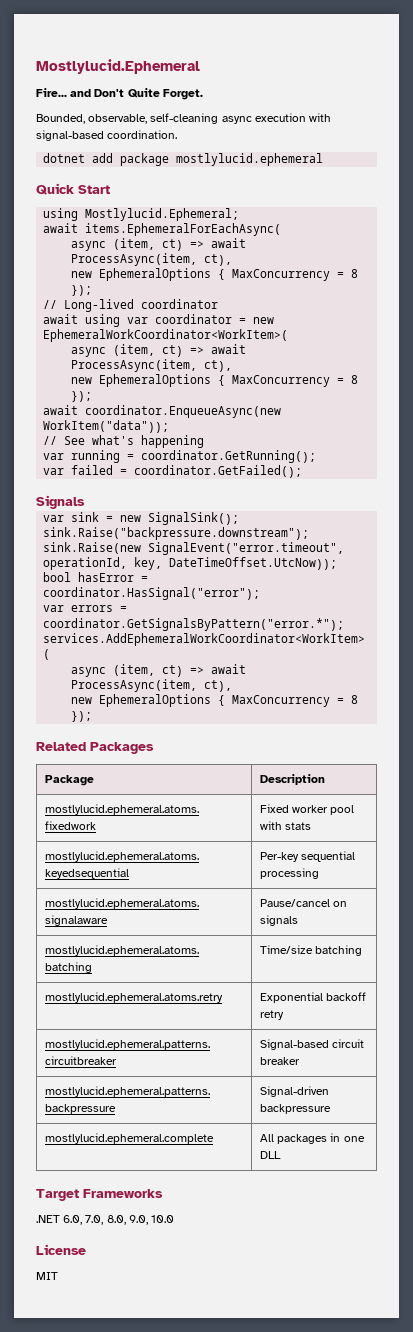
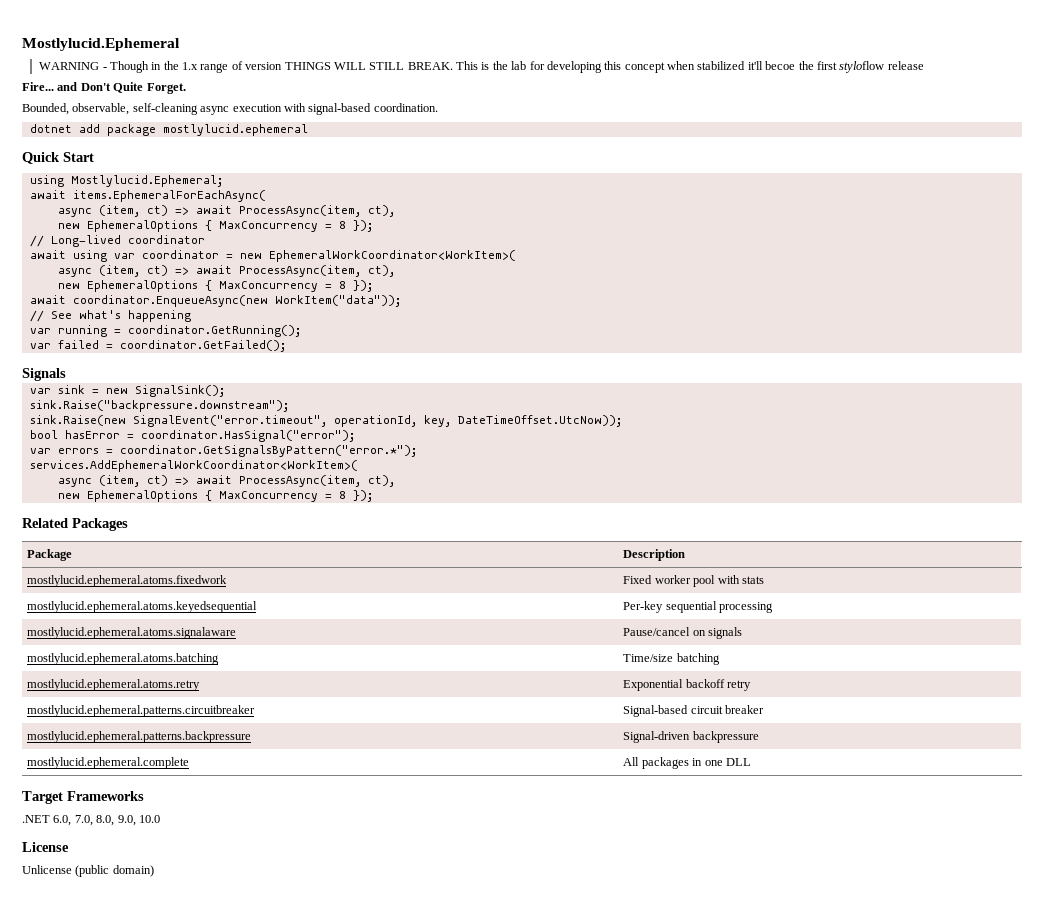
+ WARNING - Though in the 1.x range of version THINGS WILL STILL BREAK. This is the lab for developing this concept when stabilized it'll becoe the first styloflow release
- MIT
+ Unlicense (public domain)

